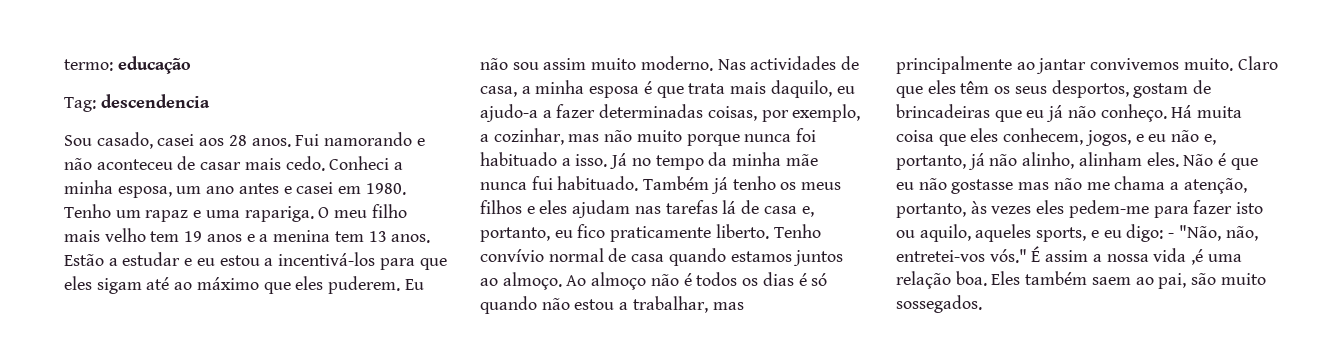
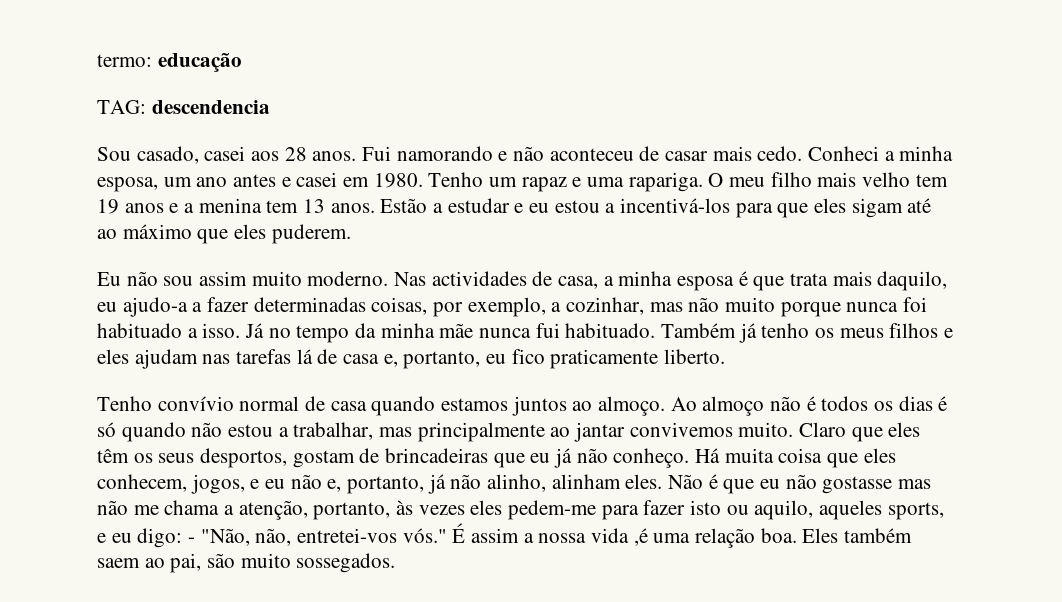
- Tag: descendencia
+ TAG: descendencia
- Estão a estudar e eu estou a incentivá-los para que eles sigam até ao máximo que eles puderem. Eu não sou assim muito moderno.
+ Estão a estudar e eu estou a incentivá-los para que eles sigam até ao máximo que eles puderem.
+ Eu não sou assim muito moderno.
- Também já tenho os meus filhos e eles ajudam nas tarefas lá de casa e, portanto, eu fico praticamente liberto. Tenho convívio normal de casa quando estamos juntos ao almoço.
+ Também já tenho os meus filhos e eles ajudam nas tarefas lá de casa e, portanto, eu fico praticamente liberto.
+ Tenho convívio normal de casa quando estamos juntos ao almoço.

